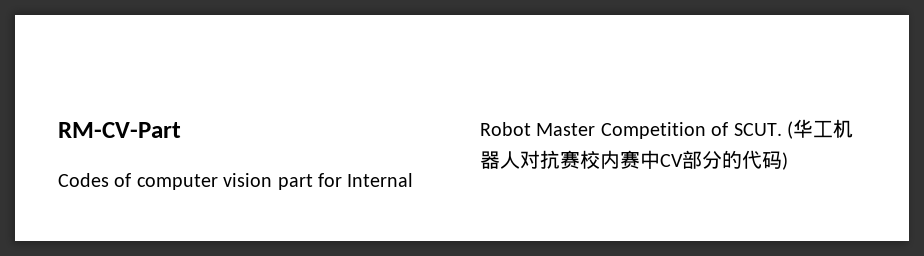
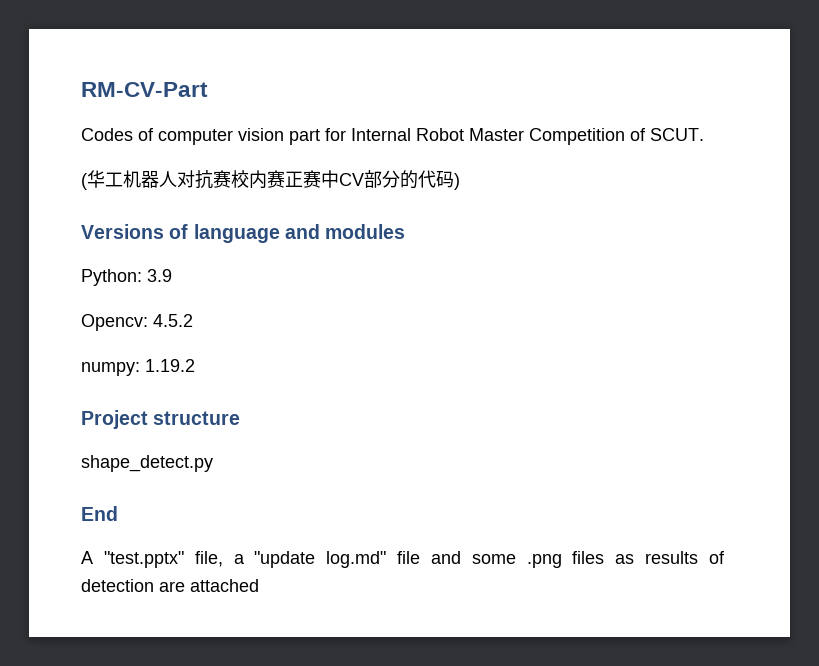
- Codes of computer vision part for Internal Robot Master Competition of SCUT. (华工机器人对抗赛校内赛中CV部分的代码)
+ Codes of computer vision part for Internal Robot Master Competition of SCUT.
+ (华工机器人对抗赛校内赛正赛中CV部分的代码)
+ Versions of language and modules
+ Python: 3.9
+ Opencv: 4.5.2
+ numpy: 1.19.2
+ Project structure
+ shape_detect.py
+ End
+ A "test.pptx" file, a "update log.md" file and some .png files as results of detection are attached

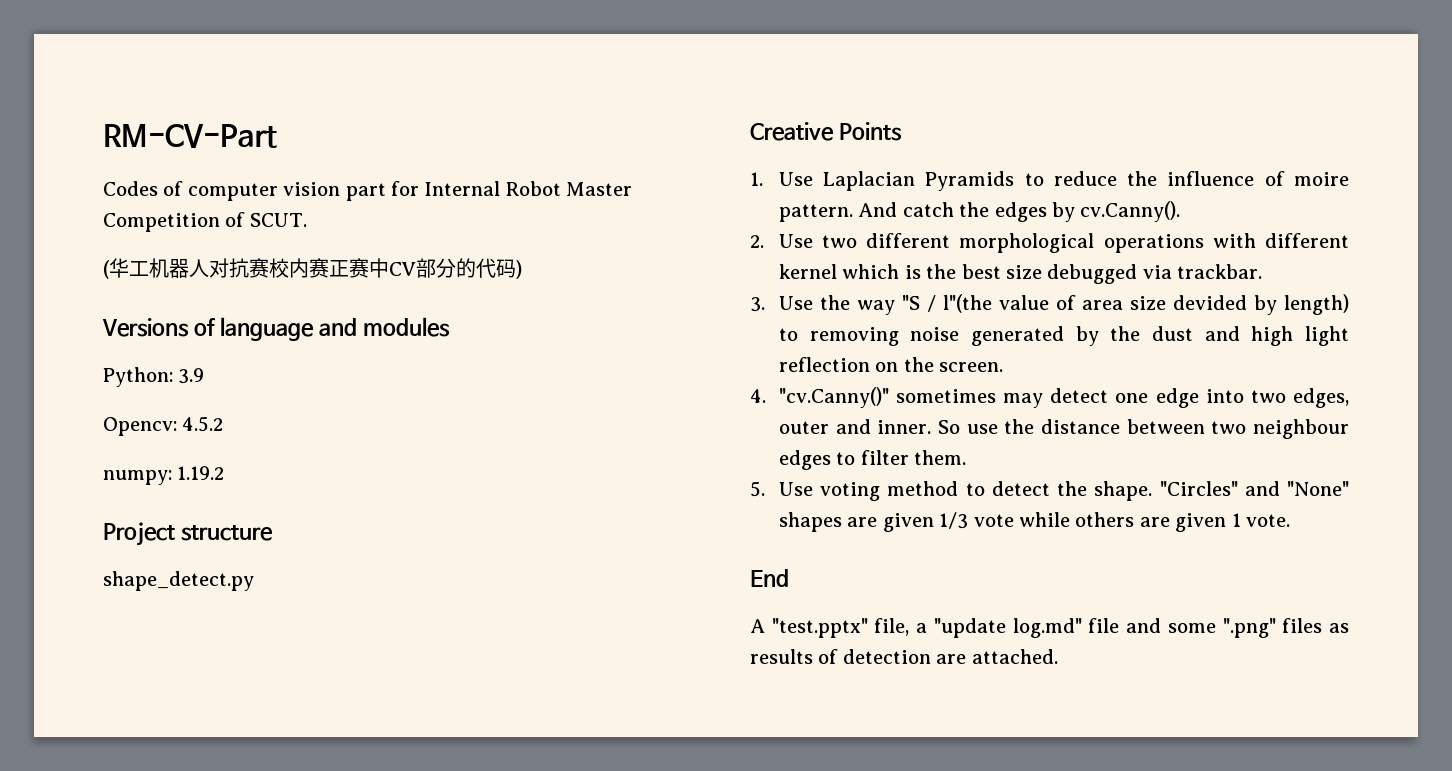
+ Creative Points
+ 1. Use Laplacian Pyramids to reduce the influence of moire pattern. And catch the edges by cv.Canny().
+ 2. Use two different morphological operations with different kernel which is the best size debugged via trackbar.
+ 3. Use the way "S / l"(the value of area size devided by length) to removing noise generated by the dust and high light reflection on the screen.
+ 4. "cv.Canny()" sometimes may detect one edge into two edges, outer and inner. So use the distance between two neighbour edges to filter them.
+ 5. Use voting method to detect the shape. "Circles" and "None" shapes are given 1/3 vote while others are given 1 vote.
- A "test.pptx" file, a "update log.md" file and some .png files as results of detection are attached
+ A "test.pptx" file, a "update log.md" file and some ".png" files as results of detection are attached.

